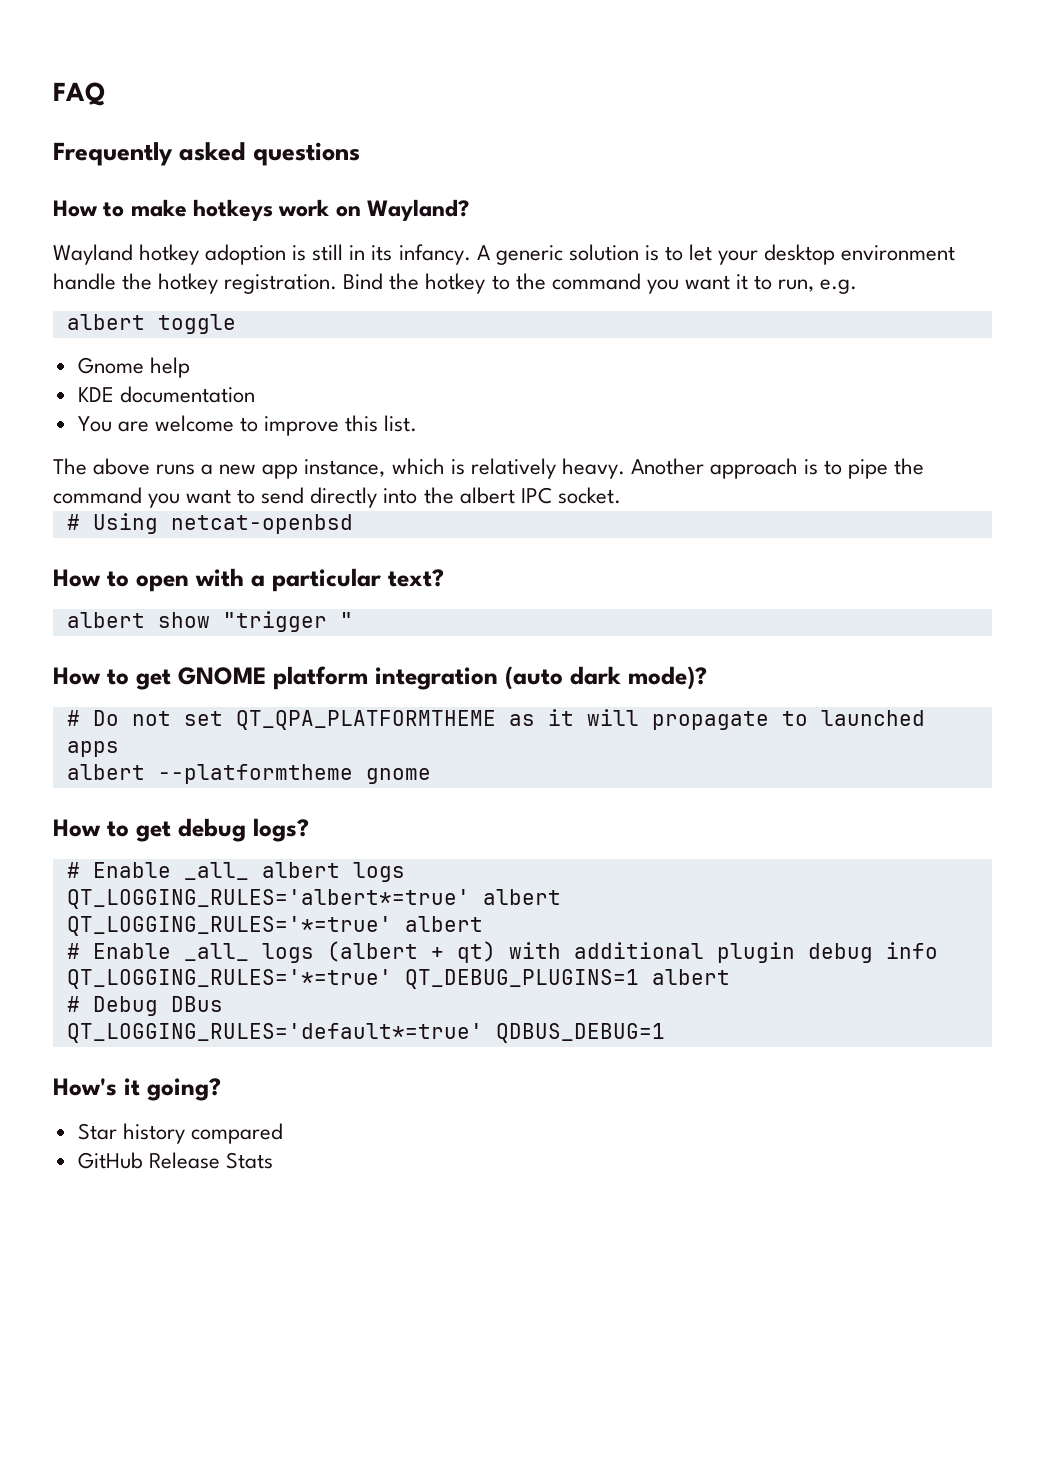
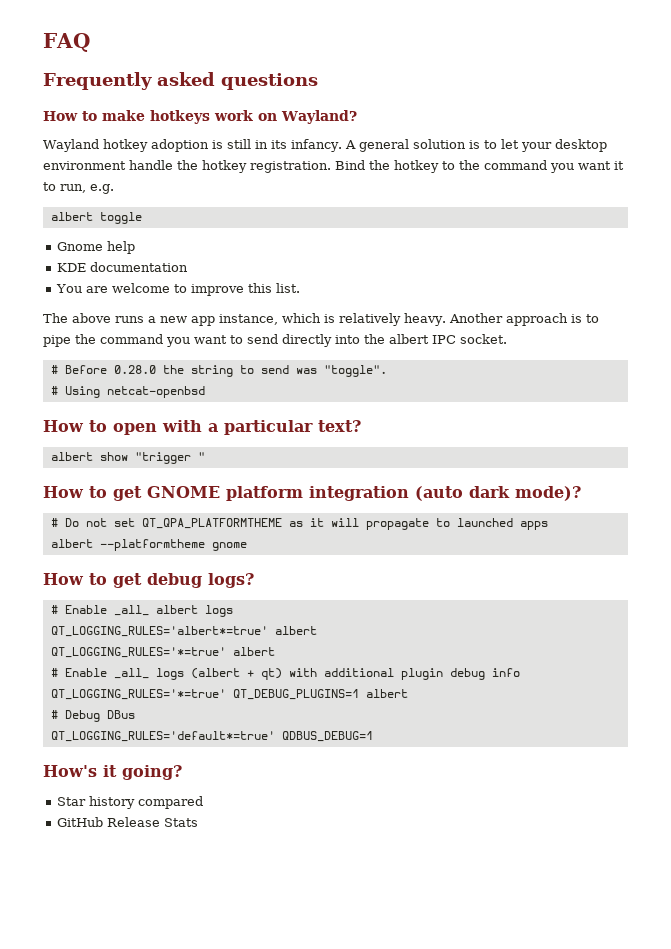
- A generic solution is to let your desktop environment handle the hotkey registration.
+ A general solution is to let your desktop environment handle the hotkey registration.
+ # Before 0.28.0 the string to send was "toggle".

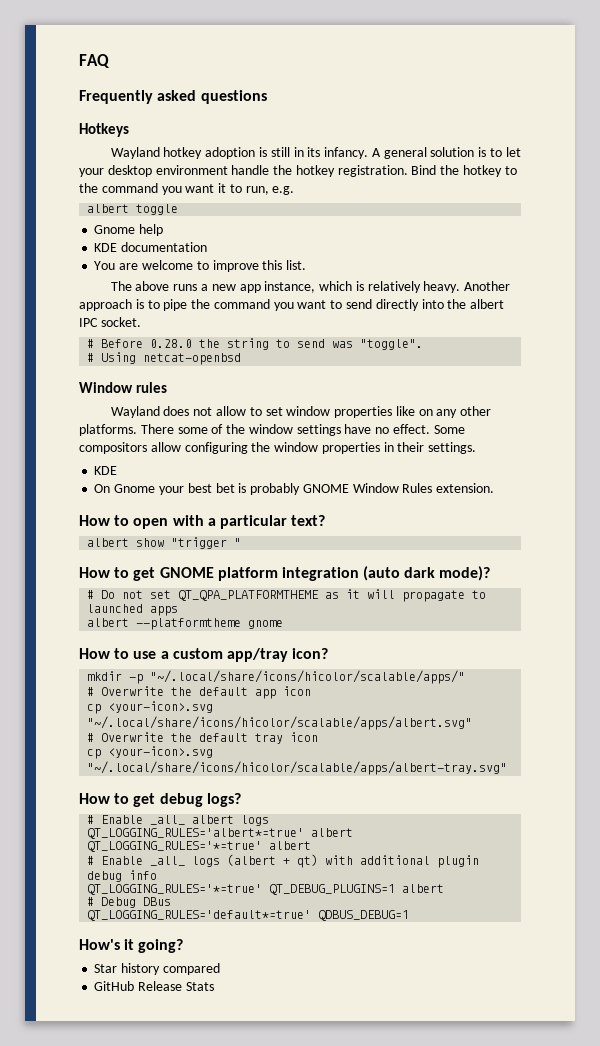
- How to make hotkeys work on Wayland?
+ Hotkeys
+ Window rules
+ Wayland does not allow to set window properties like on any other platforms. There some of the window settings have no effect. Some compositors allow configuring the window properties in their settings.
+ KDE
+ On Gnome your best bet is probably GNOME Window Rules extension.
+ How to use a custom app/tray icon?
+ mkdir -p "~/.local/share/icons/hicolor/scalable/apps/"
+ # Overwrite the default app icon
+ cp <your-icon>.svg "~/.local/share/icons/hicolor/scalable/apps/albert.svg"
+ # Overwrite the default tray icon
+ cp <your-icon>.svg "~/.local/share/icons/hicolor/scalable/apps/albert-tray.svg"

